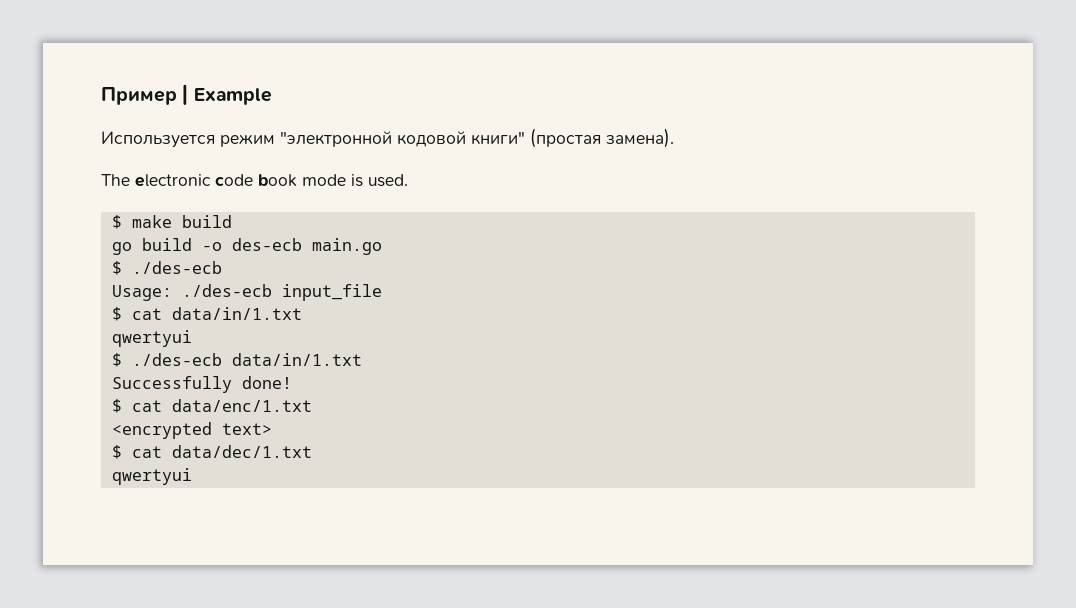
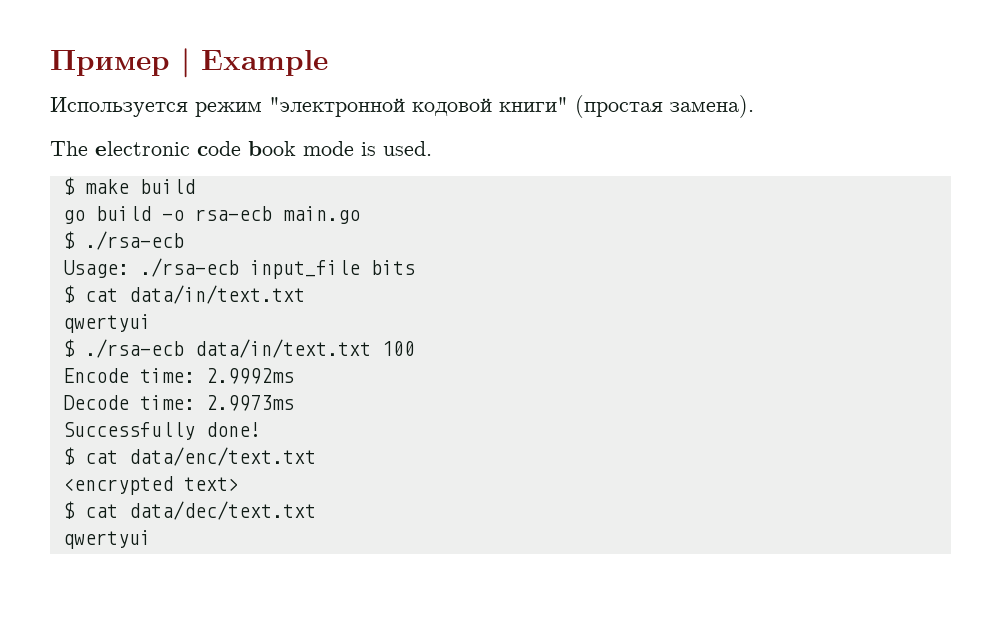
- go build -o des-ecb main.go
- $ ./des-ecb
+ go build -o rsa-ecb main.go
+ $ ./rsa-ecb
- Usage: ./des-ecb input_file
- $ cat data/in/1.txt
+ Usage: ./rsa-ecb input_file bits
+ $ cat data/in/text.txt
- $ ./des-ecb data/in/1.txt
+ $ ./rsa-ecb data/in/text.txt 100
+ Encode time: 2.9992ms
+ Decode time: 2.9973ms
- $ cat data/enc/1.txt
+ $ cat data/enc/text.txt
- $ cat data/dec/1.txt
+ $ cat data/dec/text.txt

